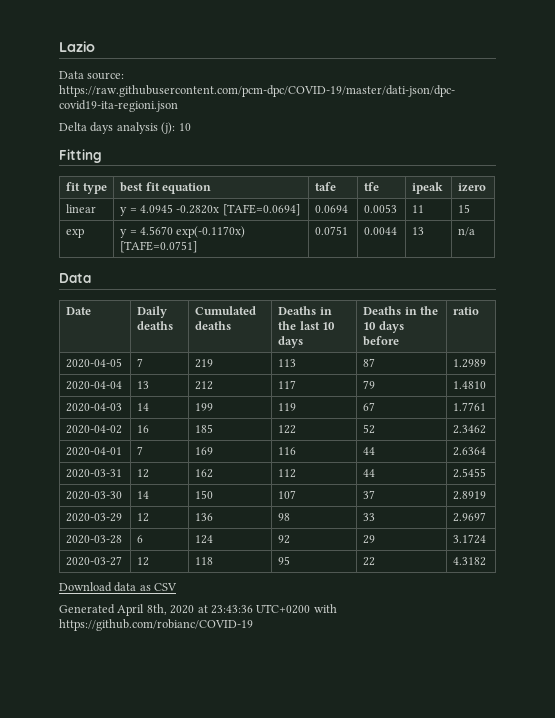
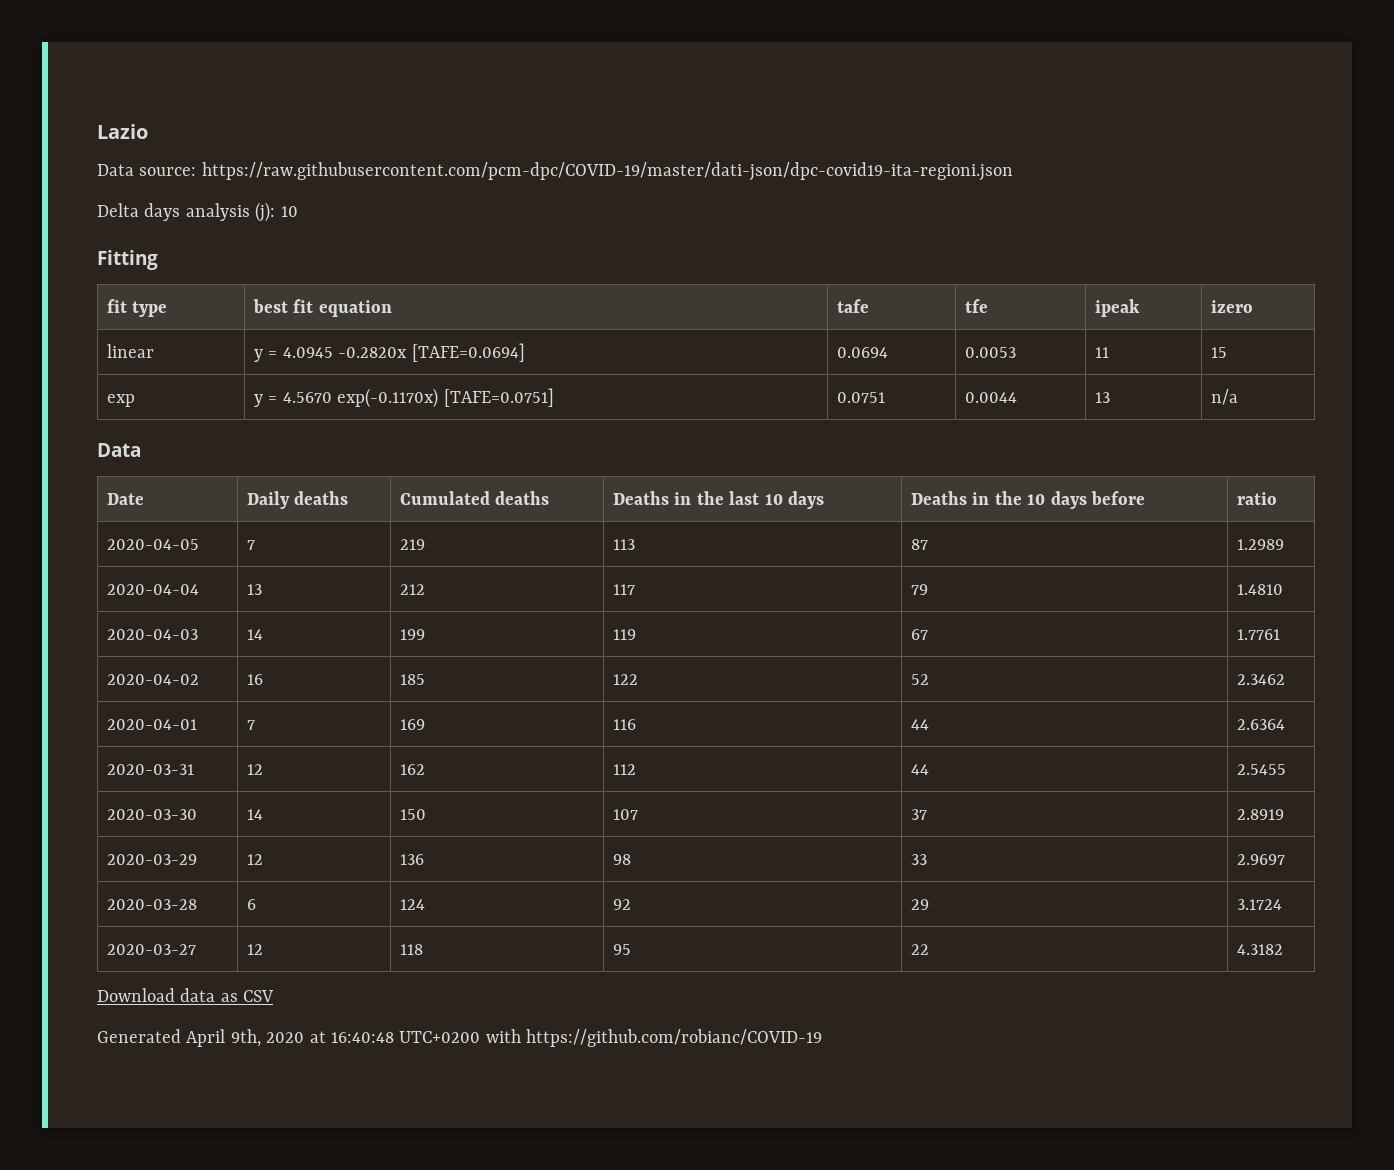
- Generated April 8th, 2020 at 23:43:36 UTC+0200 with https://github.com/robianc/COVID-19
+ Generated April 9th, 2020 at 16:40:48 UTC+0200 with https://github.com/robianc/COVID-19

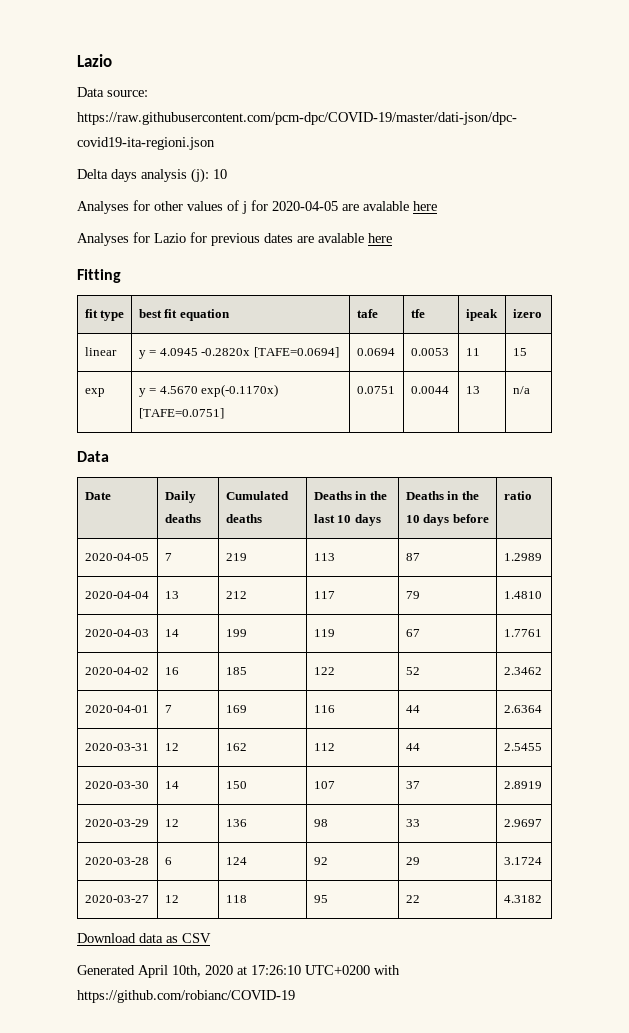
+ Analyses for other values of j for 2020-04-05 are avalable here
+ Analyses for Lazio for previous dates are avalable here
- Generated April 9th, 2020 at 16:40:48 UTC+0200 with https://github.com/robianc/COVID-19
+ Generated April 10th, 2020 at 17:26:10 UTC+0200 with https://github.com/robianc/COVID-19

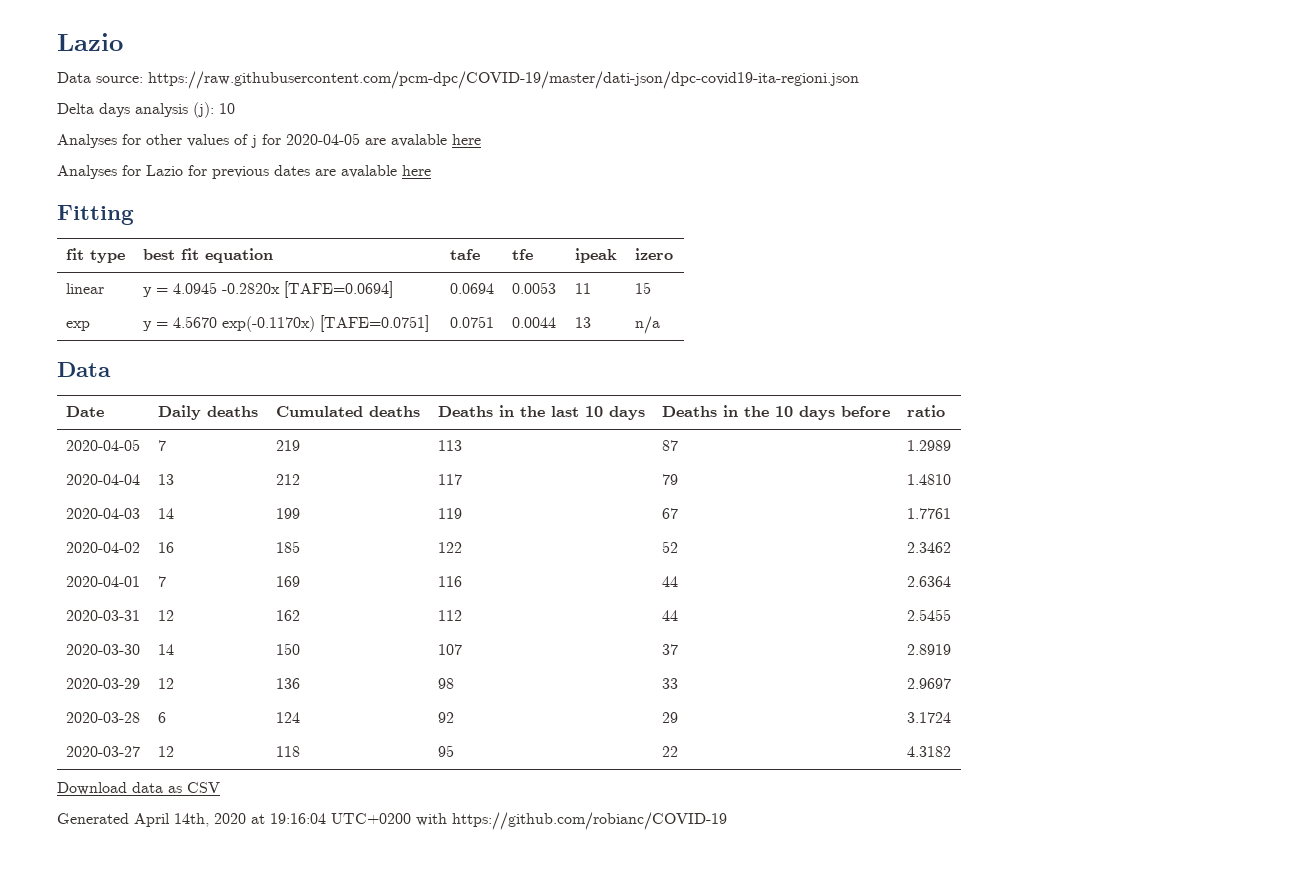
- Generated April 10th, 2020 at 17:26:10 UTC+0200 with https://github.com/robianc/COVID-19
+ Generated April 14th, 2020 at 19:16:04 UTC+0200 with https://github.com/robianc/COVID-19

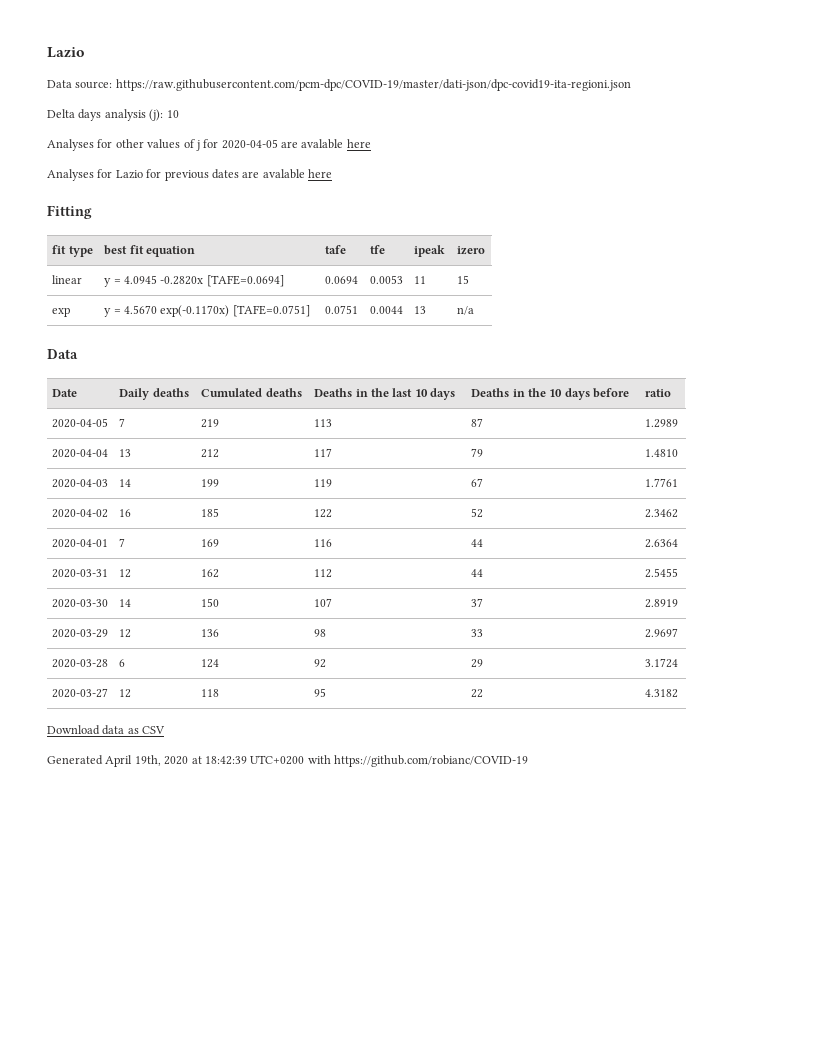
- Generated April 14th, 2020 at 19:16:04 UTC+0200 with https://github.com/robianc/COVID-19
+ Generated April 19th, 2020 at 18:42:39 UTC+0200 with https://github.com/robianc/COVID-19

